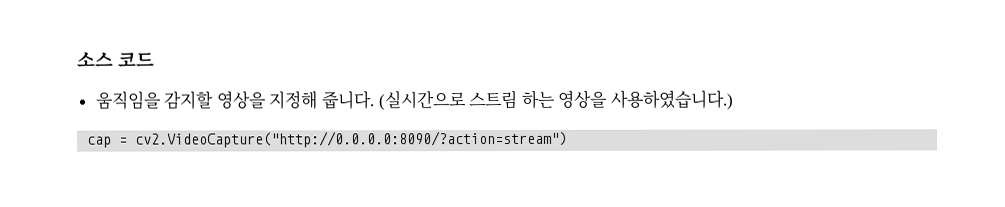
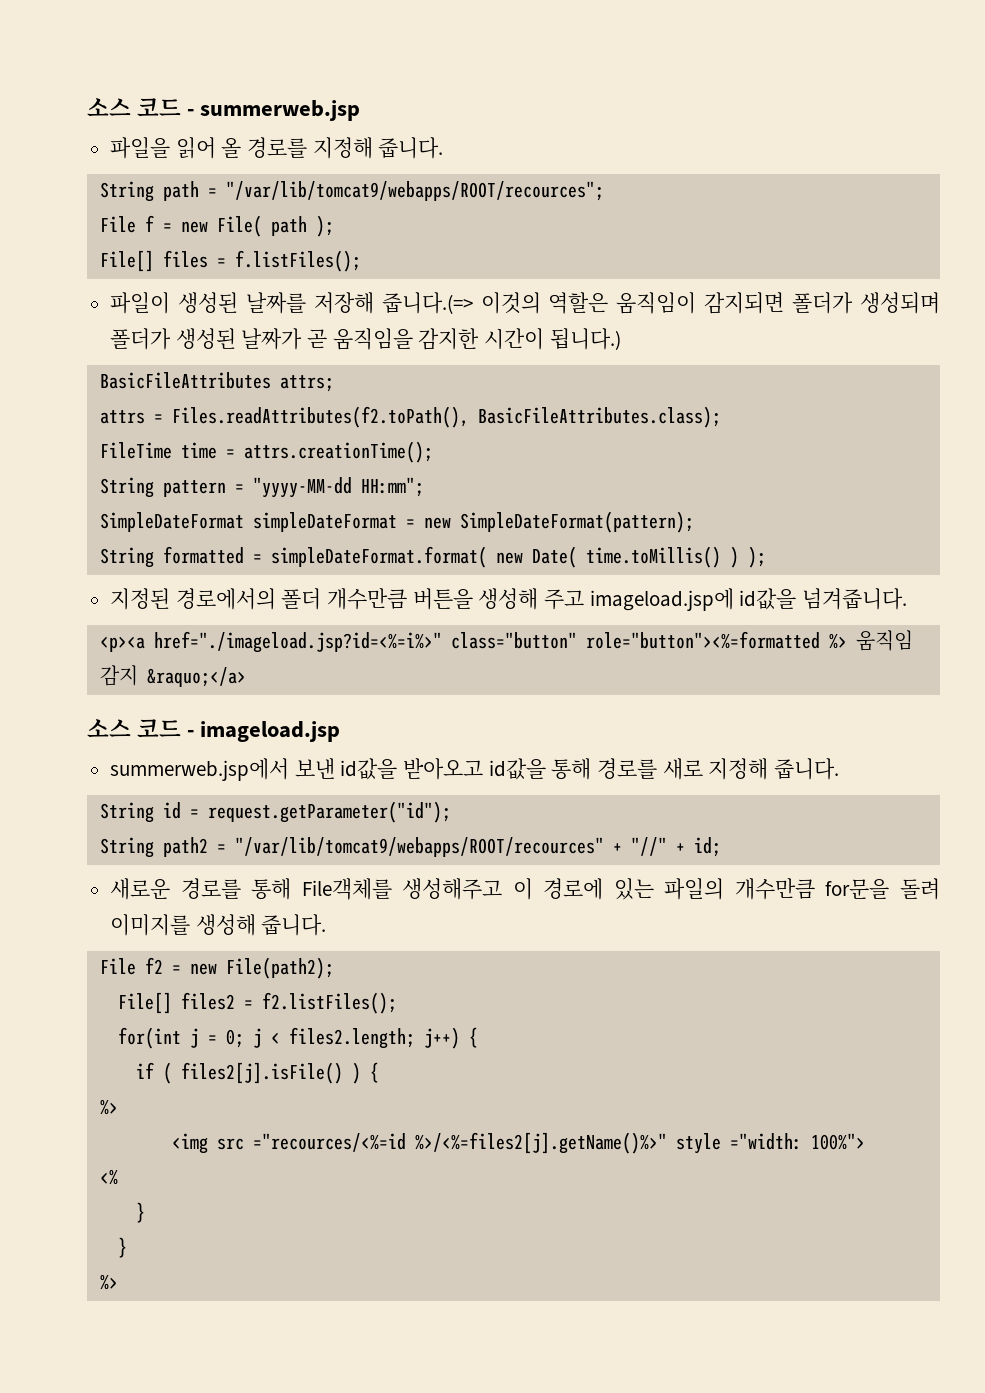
- 소스 코드
- 움직임을 감지할 영상을 지정해 줍니다. (실시간으로 스트림 하는 영상을 사용하였습니다.)
- cap = cv2.VideoCapture("http://0.0.0.0:8090/?action=stream")
+ 소스 코드 - summerweb.jsp
+ 파일을 읽어 올 경로를 지정해 줍니다.
+ String path = "/var/lib/tomcat9/webapps/ROOT/recources";
+ File f = new File( path );
+ File[] files = f.listFiles();
+ 파일이 생성된 날짜를 저장해 줍니다.(=> 이것의 역할은 움직임이 감지되면 폴더가 생성되며 폴더가 생성된 날짜가 곧 움직임을 감지한 시간이 됩니다.)
+ BasicFileAttributes attrs;
+ attrs = Files.readAttributes(f2.toPath(), BasicFileAttributes.class);
+ FileTime time = attrs.creationTime();
+ String pattern = "yyyy-MM-dd HH:mm";
+ SimpleDateFormat simpleDateFormat = new SimpleDateFormat(pattern);
+ String formatted = simpleDateFormat.format( new Date( time.toMillis() ) );
+ 지정된 경로에서의 폴더 개수만큼 버튼을 생성해 주고 imageload.jsp에 id값을 넘겨줍니다.
+ <p><a href="./imageload.jsp?id=<%=i%>" class="button" role="button"><%=formatted %> 움직임 감지 &raquo;</a>
+ 소스 코드 - imageload.jsp
+ summerweb.jsp에서 보낸 id값을 받아오고 id값을 통해 경로를 새로 지정해 줍니다.
+ String id = request.getParameter("id");
+ String path2 = "/var/lib/tomcat9/webapps/ROOT/recources" + "//" + id;
+ 새로운 경로를 통해 File객체를 생성해주고 이 경로에 있는 파일의 개수만큼 for문을 돌려 이미지를 생성해 줍니다.
+ File f2 = new File(path2);
+ File[] files2 = f2.listFiles();
+ for(int j = 0; j < files2.length; j++) {
+ if ( files2[j].isFile() ) {
+ %>
+ <img src ="recources/<%=id %>/<%=files2[j].getName()%>" style ="width: 100%">
+ <%
+ }
+ }
+ %>

